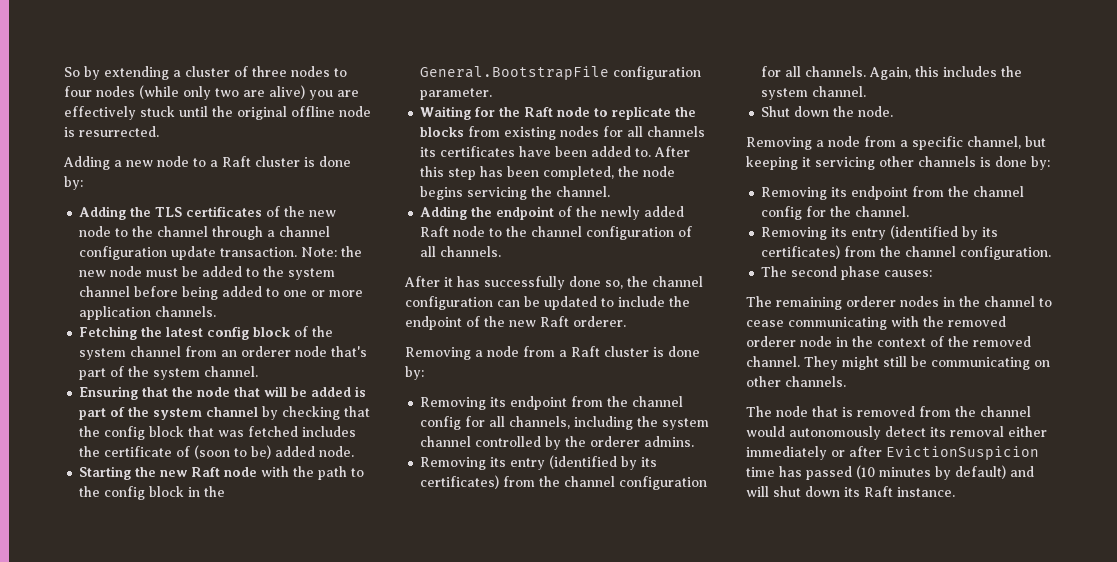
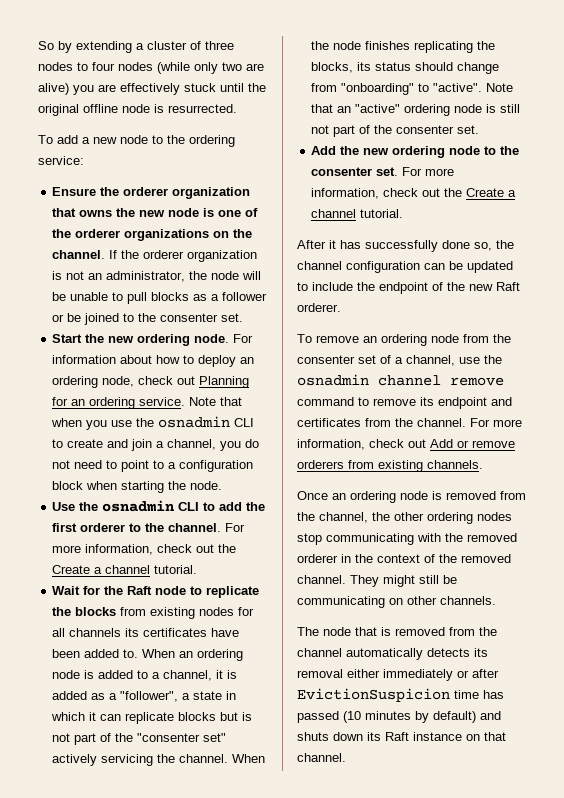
- Adding a new node to a Raft cluster is done by:
- Adding the TLS certificates of the new node to the channel through a channel configuration update transaction. Note: the new node must be added to the system channel before being added to one or more application channels.
- Fetching the latest config block of the system channel from an orderer node that's part of the system channel.
- Ensuring that the node that will be added is part of the system channel by checking that the config block that was fetched includes the certificate of (soon to be) added node.
- Starting the new Raft node with the path to the config block in the General.BootstrapFile configuration parameter.
- Waiting for the Raft node to replicate the blocks from existing nodes for all channels its certificates have been added to.
+ To add a new node to the ordering service:
+ Ensure the orderer organization that owns the new node is one of the orderer organizations on the channel. If the orderer organization is not an administrator, the node will be unable to pull blocks as a follower or be joined to the consenter set.
+ Start the new ordering node. For information about how to deploy an ordering node, check out Planning for an ordering service. Note that when you use the osnadmin CLI to create and join a channel, you do not need to point to a configuration block when starting the node.
+ Use the osnadmin CLI to add the first orderer to the channel. For more information, check out the Create a channel tutorial.
+ Wait for the Raft node to replicate the blocks from existing nodes for all channels its certificates have been added to.
- After this step has been completed, the node begins servicing the channel.
- Adding the endpoint of the newly added Raft node to the channel configuration of all channels.
+ When an ordering node is added to a channel, it is added as a "follower", a state in which it can replicate blocks but is not part of the "consenter set" actively servicing the channel. When the node finishes replicating the blocks, its status should change from "onboarding" to "active". Note that an "active" ordering node is still not part of the consenter set.
+ Add the new ordering node to the consenter set. For more information, check out the Create a channel tutorial.
- Removing a node from a Raft cluster is done by:
- Removing its endpoint from the channel config for all channels, including the system channel controlled by the orderer admins.
- Removing its entry (identified by its certificates) from the channel configuration for all channels. Again, this includes the system channel.
- Shut down the node.
- Removing a node from a specific channel, but keeping it servicing other channels is done by:
- Removing its endpoint from the channel config for the channel.
- Removing its entry (identified by its certificates) from the channel configuration.
- The second phase causes:
- The remaining orderer nodes in the channel to cease communicating with the removed orderer node in the context of the removed channel.
+ To remove an ordering node from the consenter set of a channel, use the osnadmin channel remove command to remove its endpoint and certificates from the channel. For more information, check out Add or remove orderers from existing channels.
+ Once an ordering node is removed from the channel, the other ordering nodes stop communicating with the removed orderer in the context of the removed channel.
- The node that is removed from the channel would autonomously detect its removal either immediately or after EvictionSuspicion time has passed (10 minutes by default) and will shut down its Raft instance.
+ The node that is removed from the channel automatically detects its removal either immediately or after EvictionSuspicion time has passed (10 minutes by default) and shuts down its Raft instance on that channel.

